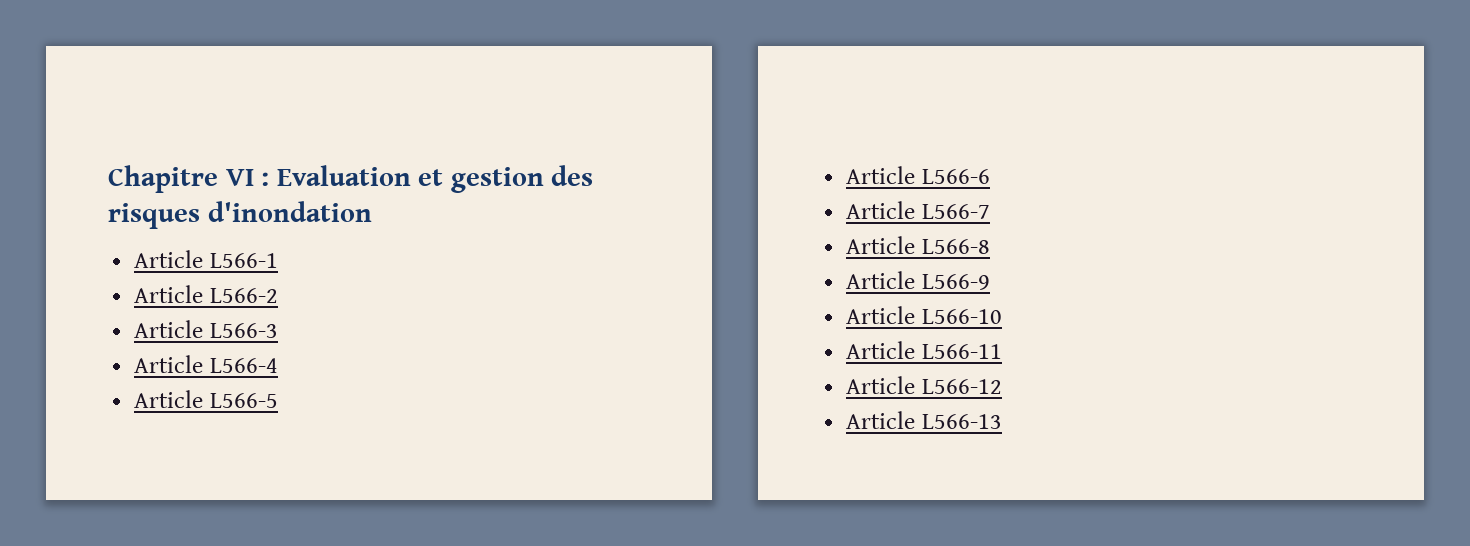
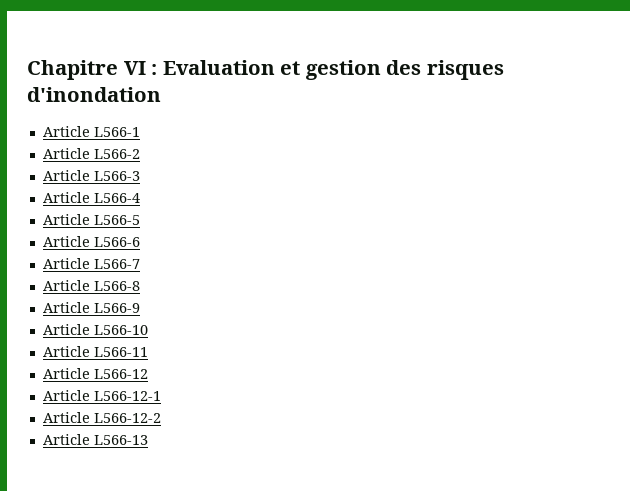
+ Article L566-12-1
+ Article L566-12-2

